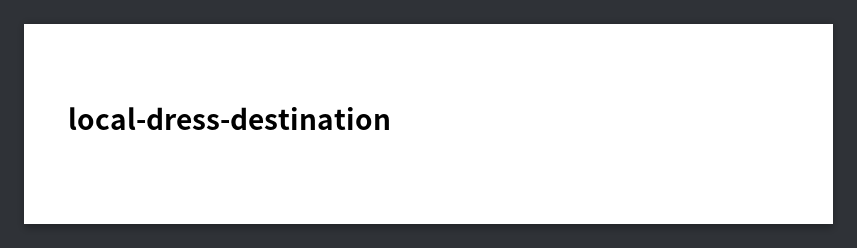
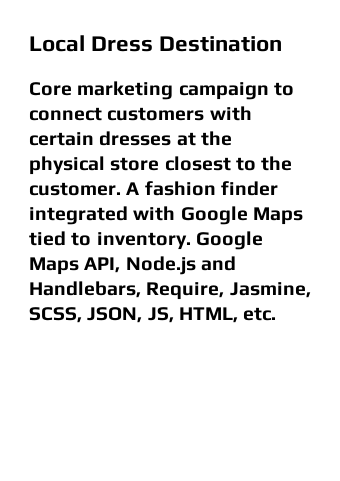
- local-dress-destination
+ Local Dress Destination
+ Core marketing campaign to connect customers with certain dresses at the physical store closest to the customer. A fashion finder integrated with Google Maps tied to inventory. Google Maps API, Node.js and Handlebars, Require, Jasmine, SCSS, JSON, JS, HTML, etc.

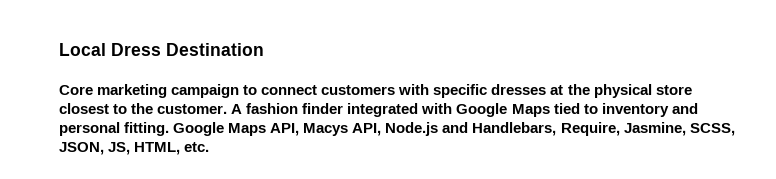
- Core marketing campaign to connect customers with certain dresses at the physical store closest to the customer.
+ Core marketing campaign to connect customers with specific dresses at the physical store closest to the customer.
- A fashion finder integrated with Google Maps tied to inventory.
+ A fashion finder integrated with Google Maps tied to inventory and personal fitting.
- Google Maps API, Node.js and Handlebars, Require, Jasmine, SCSS, JSON, JS, HTML, etc.
+ Google Maps API, Macys API, Node.js and Handlebars, Require, Jasmine, SCSS, JSON, JS, HTML, etc.

